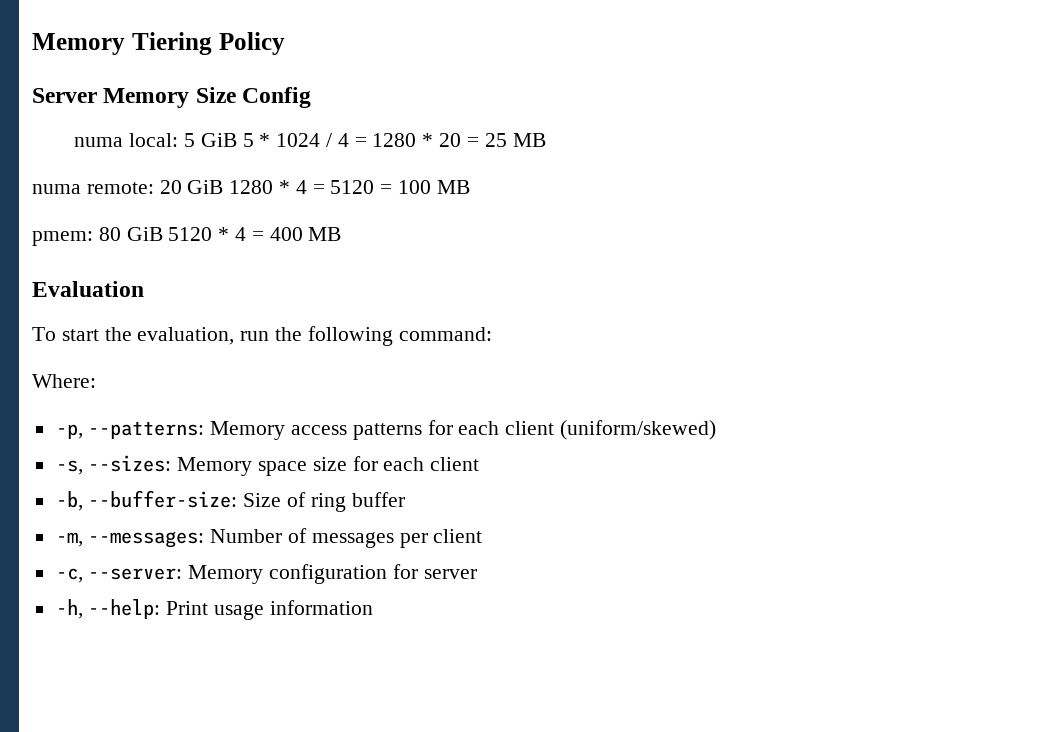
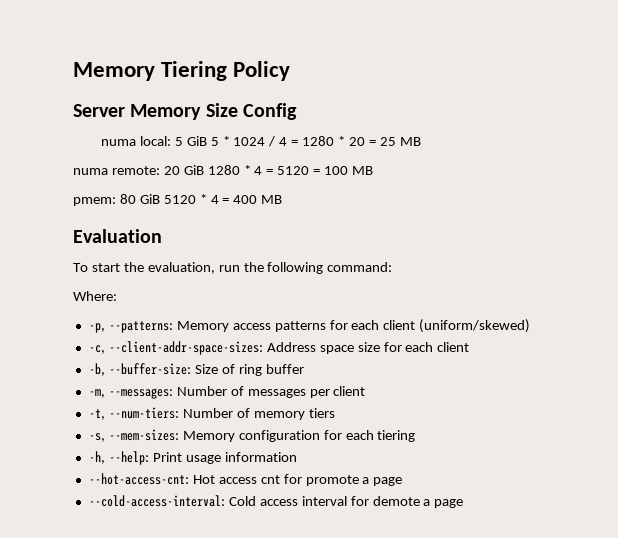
- -s, --sizes: Memory space size for each client
+ -c, --client-addr-space-sizes: Address space size for each client
- -c, --server: Memory configuration for server
+ -t, --num-tiers: Number of memory tiers
+ -s, --mem-sizes: Memory configuration for each tiering
+ --hot-access-cnt: Hot access cnt for promote a page
+ --cold-access-interval: Cold access interval for demote a page

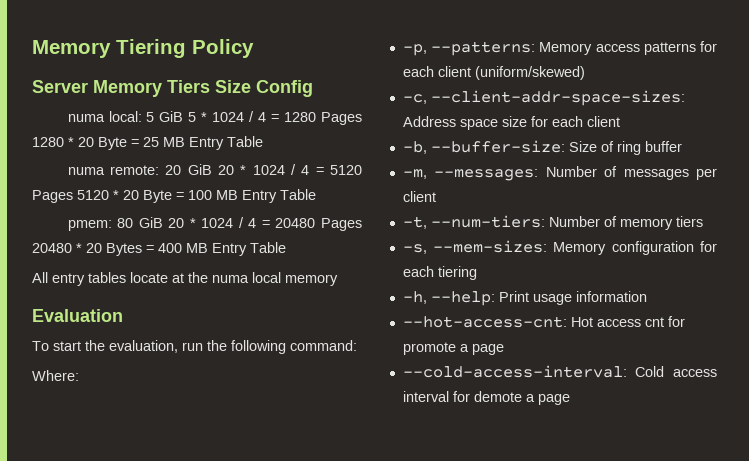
- Server Memory Size Config
+ Server Memory Tiers Size Config
- numa local: 5 GiB 5 * 1024 / 4 = 1280 * 20 = 25 MB
+ numa local: 5 GiB 5 * 1024 / 4 = 1280 Pages 1280 * 20 Byte = 25 MB Entry Table
- numa remote: 20 GiB 1280 * 4 = 5120 = 100 MB
+ numa remote: 20 GiB 20 * 1024 / 4 = 5120 Pages 5120 * 20 Byte = 100 MB Entry Table
- pmem: 80 GiB 5120 * 4 = 400 MB
+ pmem: 80 GiB 20 * 1024 / 4 = 20480 Pages 20480 * 20 Bytes = 400 MB Entry Table
+ All entry tables locate at the numa local memory

